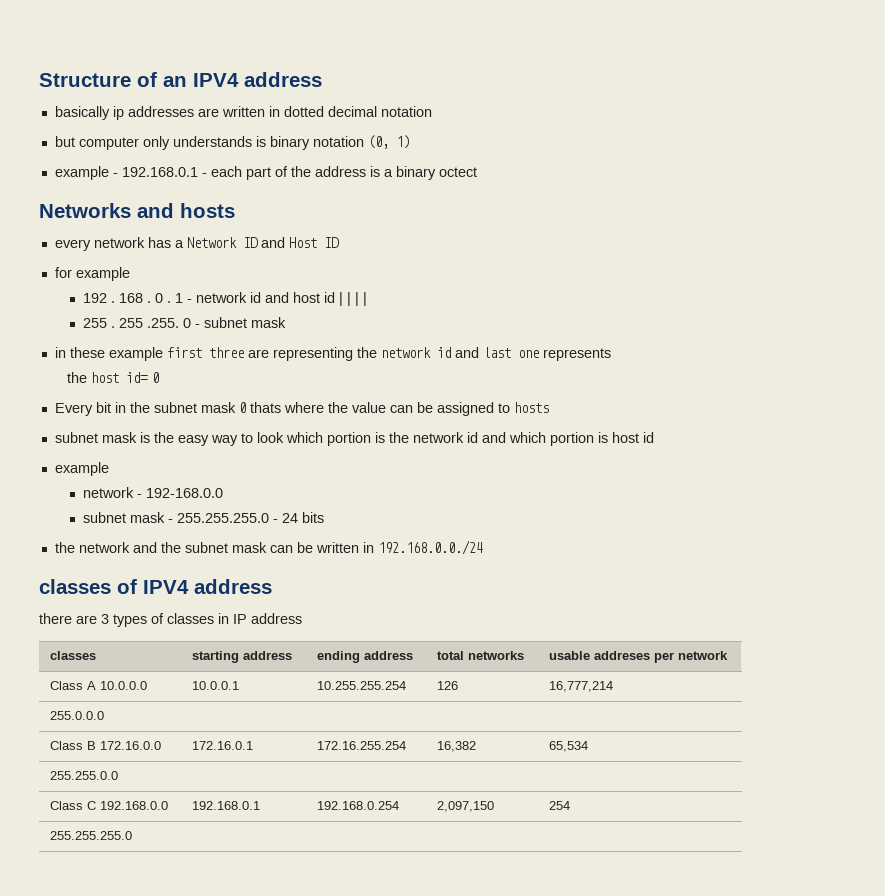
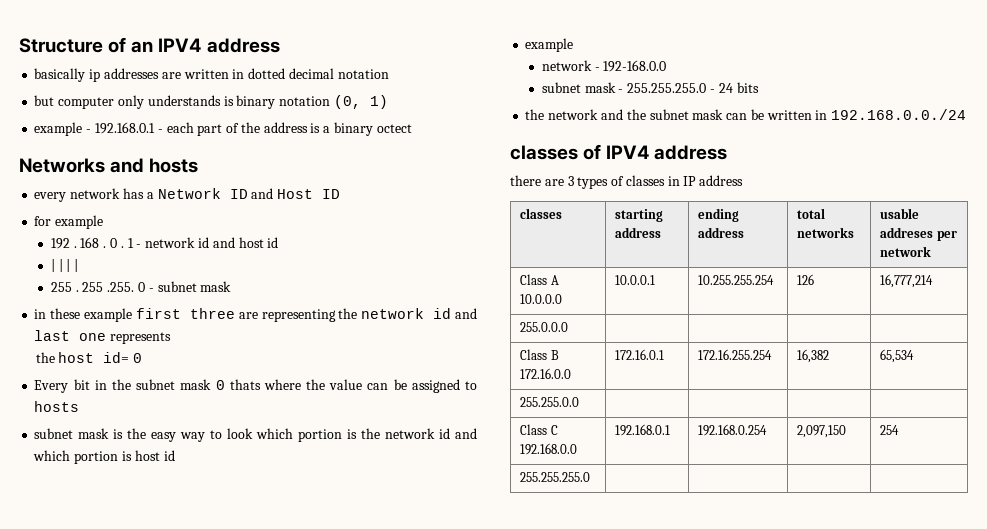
- 1 - network id and host id | | | |
+ 1 - network id and host id
+ | | | |

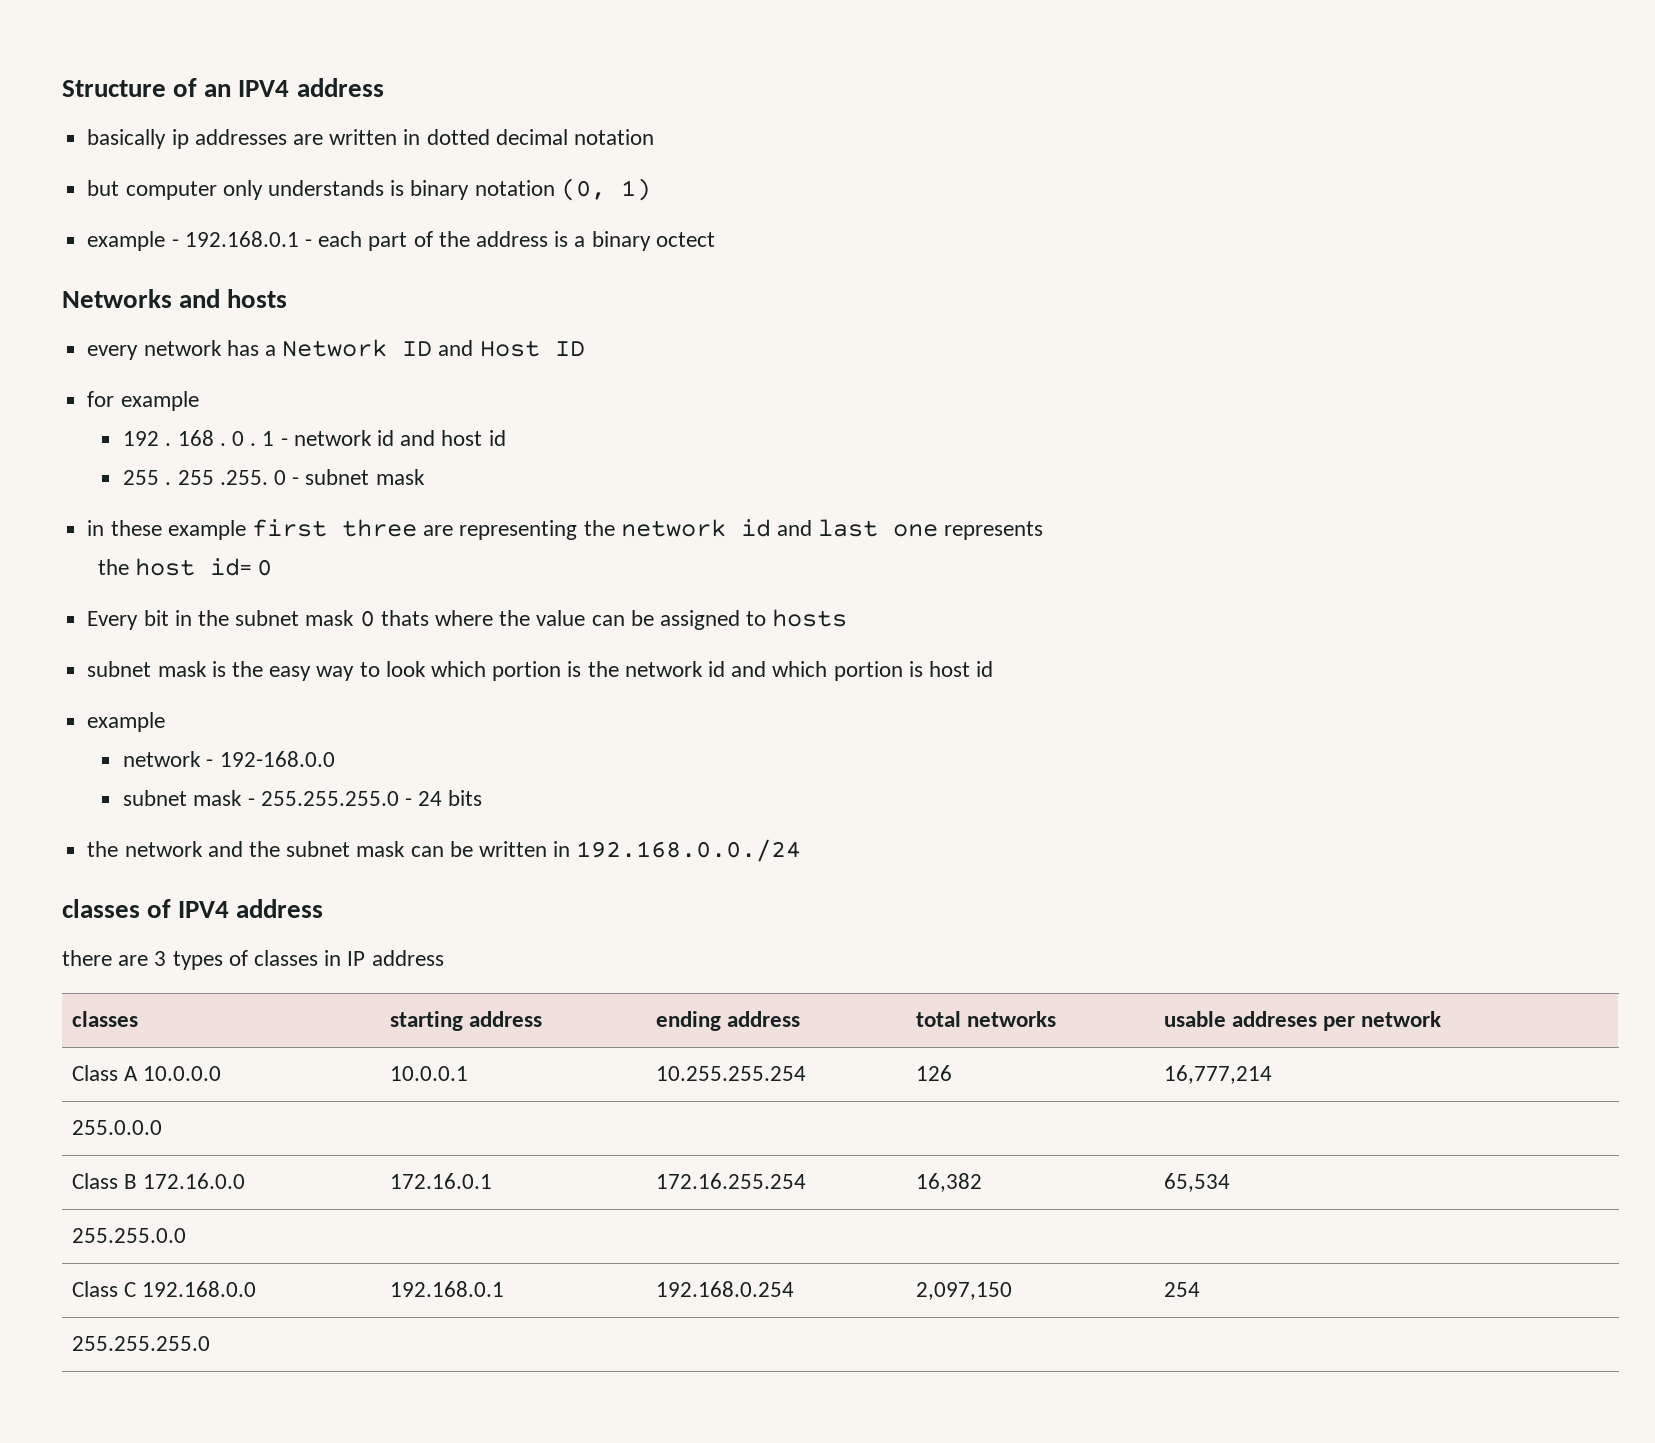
  1 - network id and host id
- | | | |

